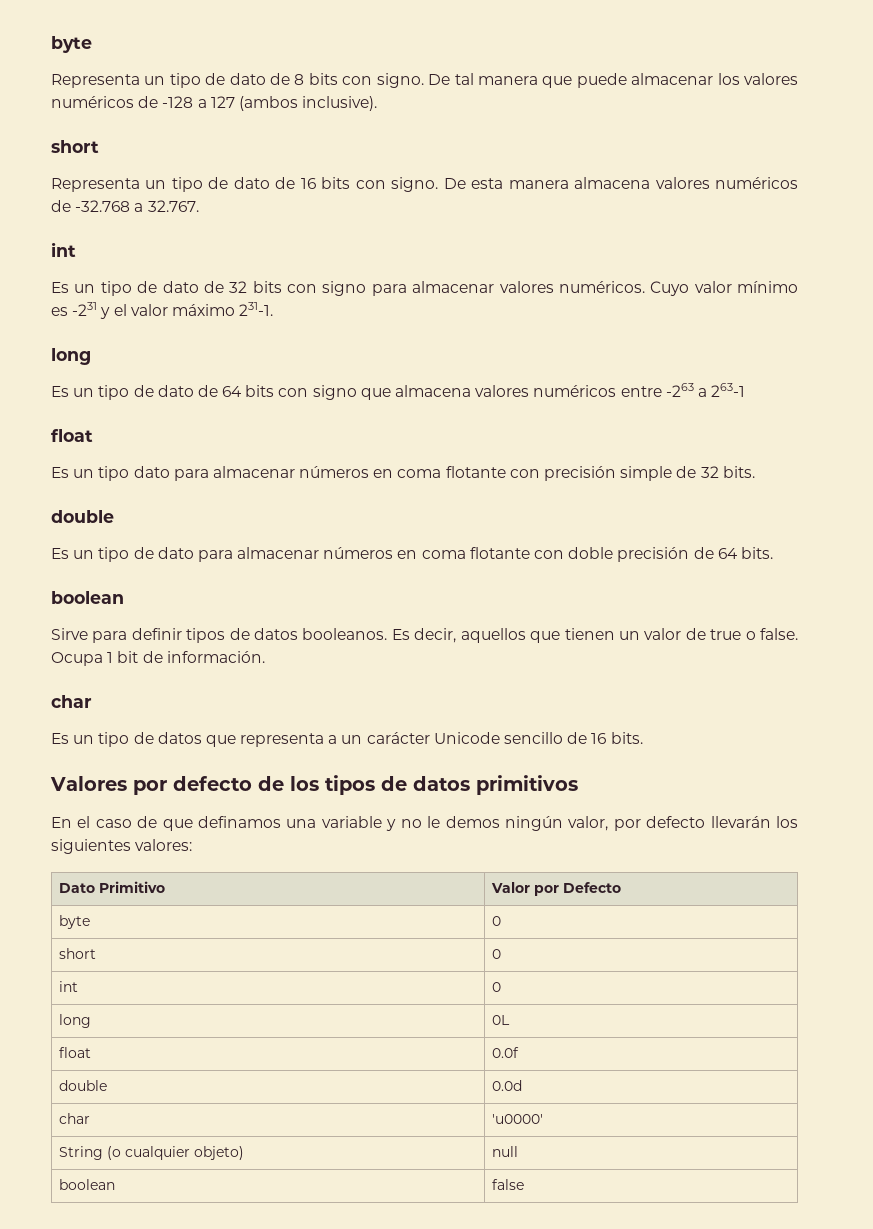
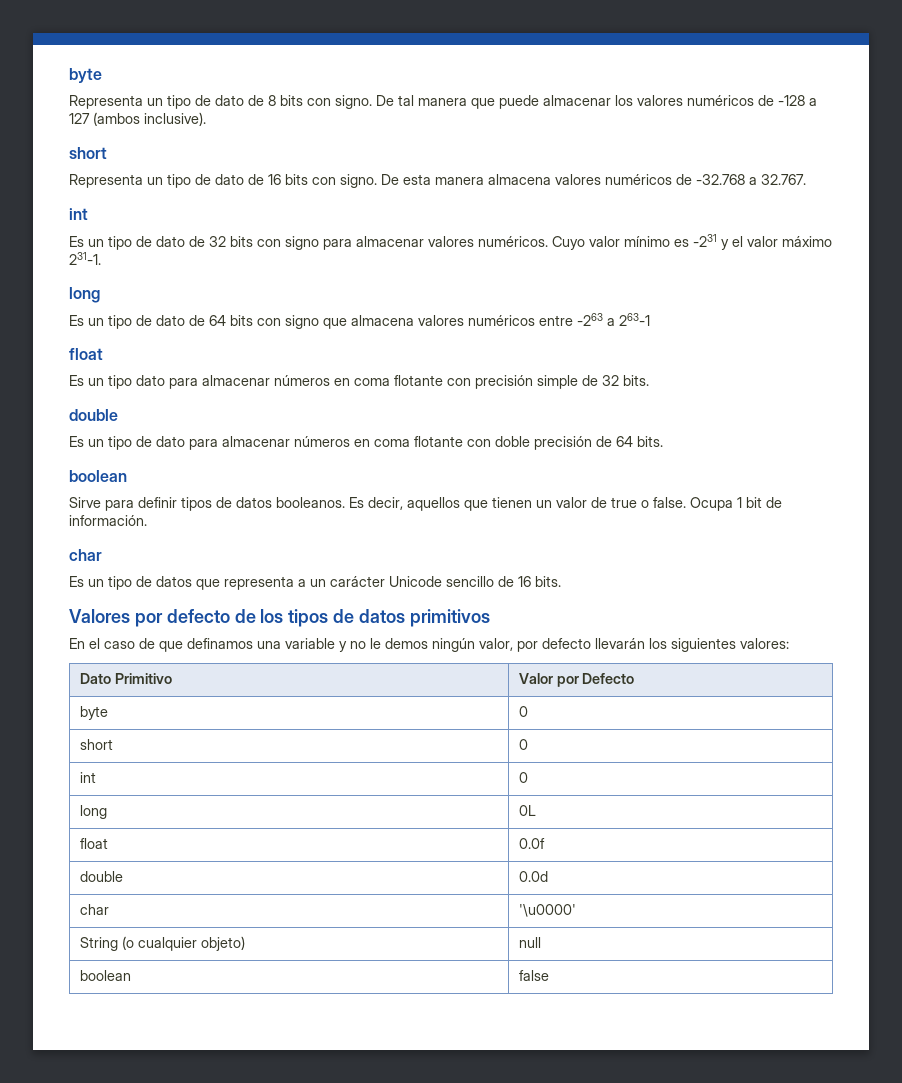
- char | 'u0000'
+ char | '\u0000'

